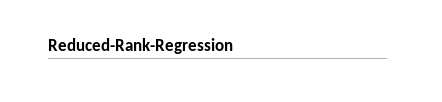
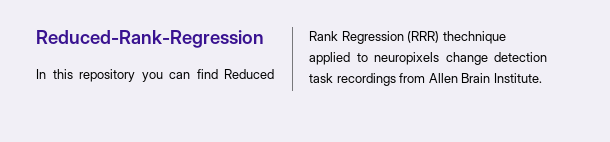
+ In this repository you can find Reduced Rank Regression (RRR) thechnique applied to neuropixels change detection task recordings from Allen Brain Institute.

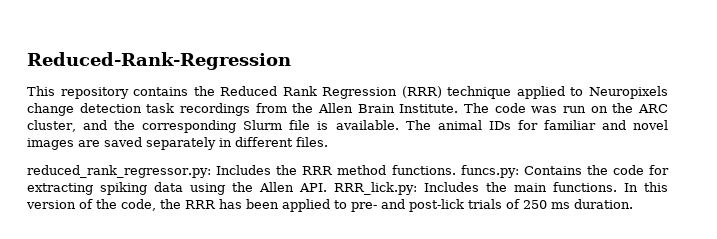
- In this repository you can find Reduced Rank Regression (RRR) thechnique applied to neuropixels change detection task recordings from Allen Brain Institute.
+ This repository contains the Reduced Rank Regression (RRR) technique applied to Neuropixels change detection task recordings from the Allen Brain Institute.
+ The code was run on the ARC cluster, and the corresponding Slurm file is available. The animal IDs for familiar and novel images are saved separately in different files.
+ reduced_rank_regressor.py: Includes the RRR method functions. funcs.py: Contains the code for extracting spiking data using the Allen API. RRR_lick.py: Includes the main functions. In this version of the code, the RRR has been applied to pre- and post-lick trials of 250 ms duration.

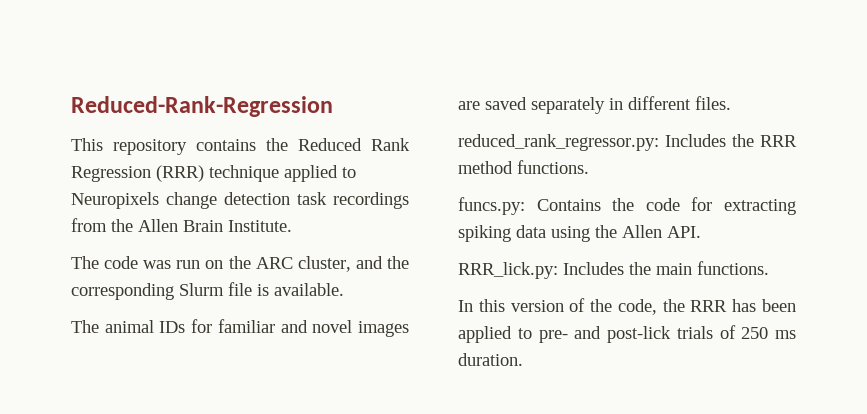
- This repository contains the Reduced Rank Regression (RRR) technique applied to Neuropixels change detection task recordings from the Allen Brain Institute. The code was run on the ARC cluster, and the corresponding Slurm file is available. The animal IDs for familiar and novel images are saved separately in different files.
+ This repository contains the Reduced Rank Regression (RRR) technique applied to Neuropixels change detection task recordings from the Allen Brain Institute.
+ The code was run on the ARC cluster, and the corresponding Slurm file is available.
+ The animal IDs for familiar and novel images are saved separately in different files.
- reduced_rank_regressor.py: Includes the RRR method functions. funcs.py: Contains the code for extracting spiking data using the Allen API. RRR_lick.py: Includes the main functions. In this version of the code, the RRR has been applied to pre- and post-lick trials of 250 ms duration.
+ reduced_rank_regressor.py: Includes the RRR method functions.
+ funcs.py: Contains the code for extracting spiking data using the Allen API.
+ RRR_lick.py: Includes the main functions.
+ In this version of the code, the RRR has been applied to pre- and post-lick trials of 250 ms duration.

